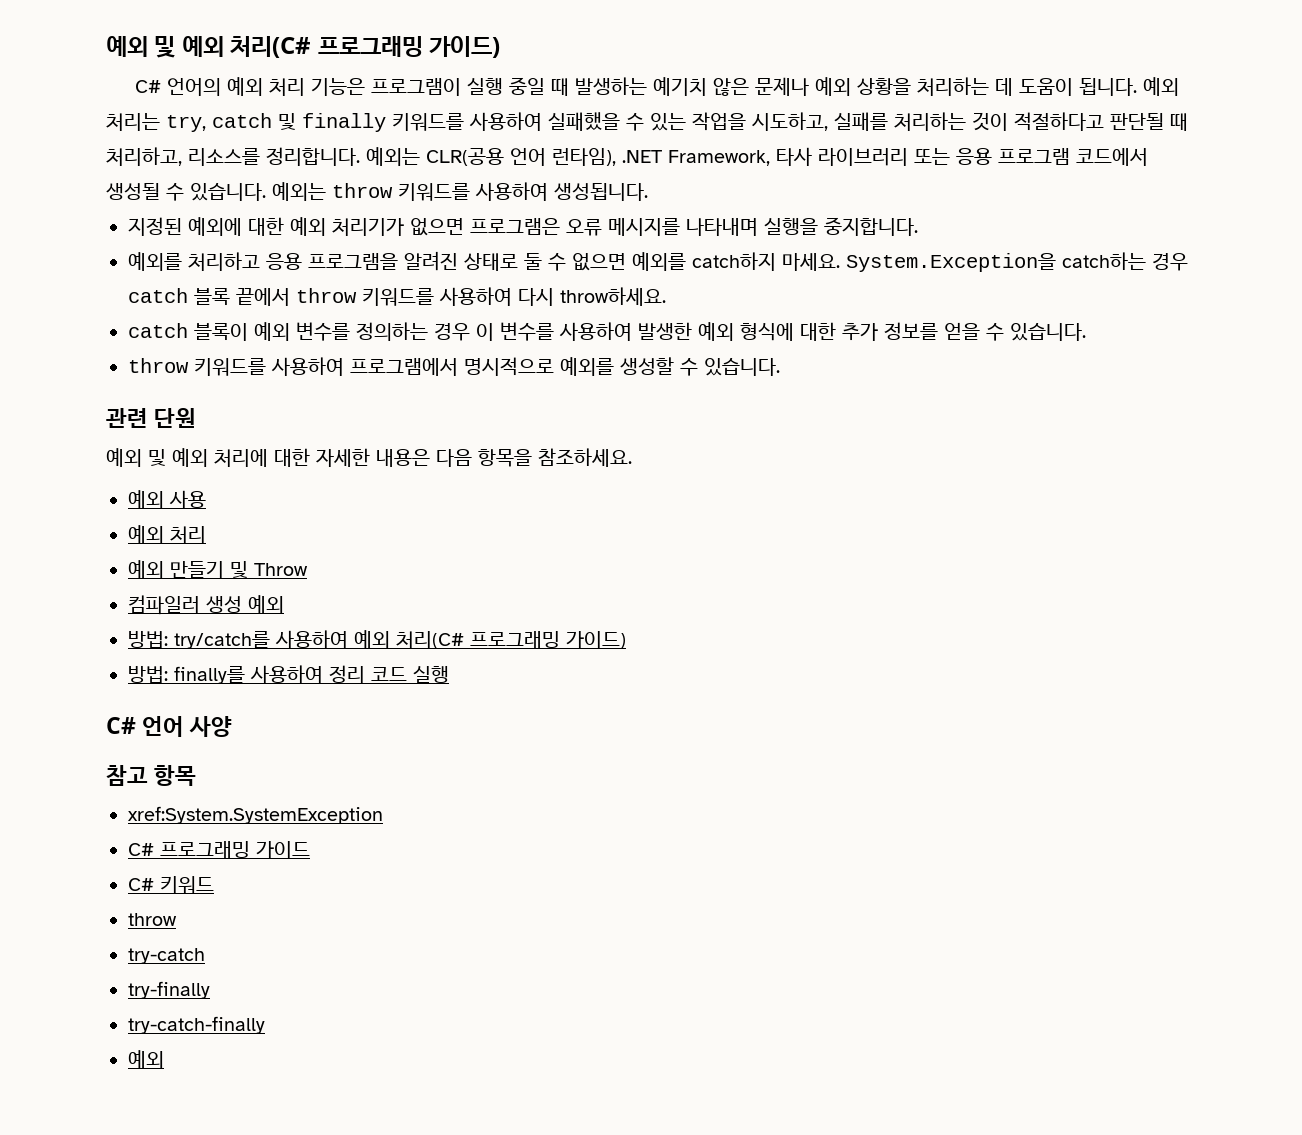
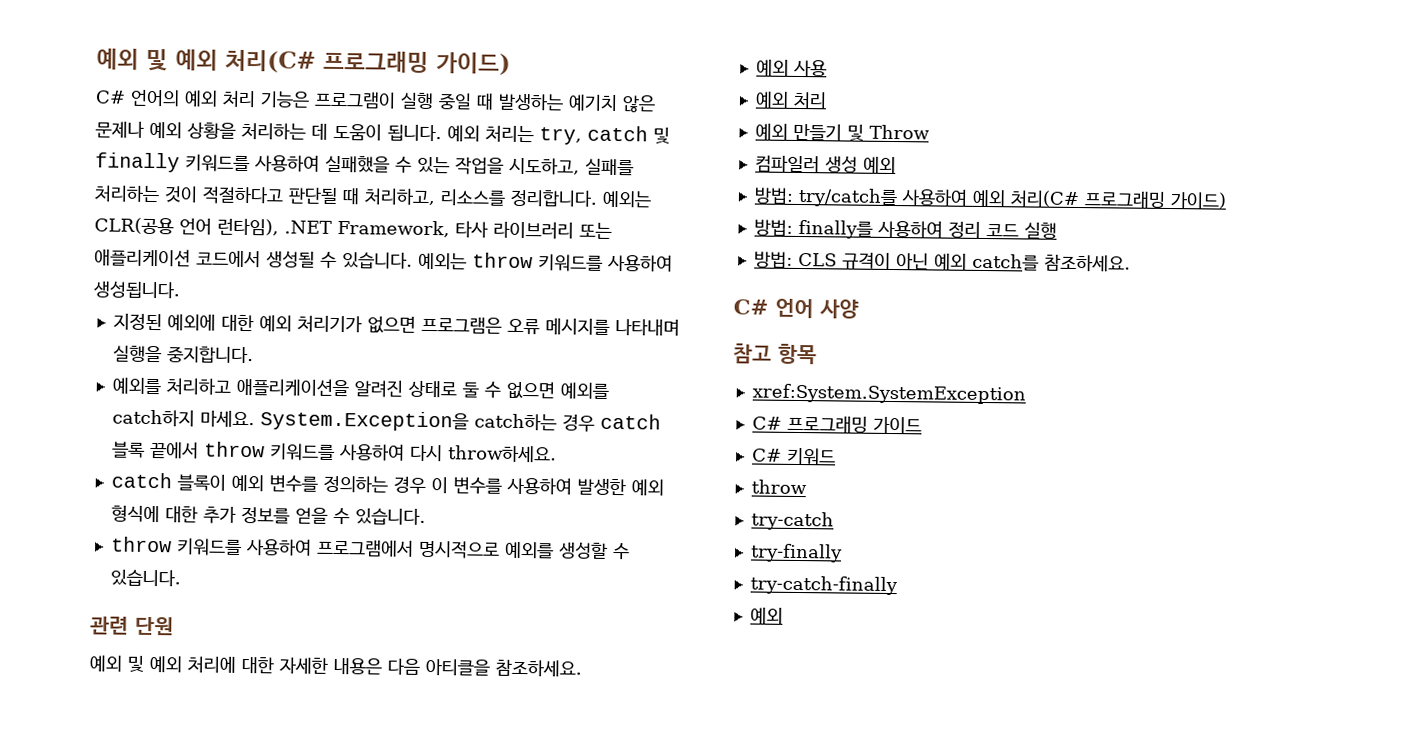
- 예외는 CLR(공용 언어 런타임), .NET Framework, 타사 라이브러리 또는 응용 프로그램 코드에서 생성될 수 있습니다.
+ 예외는 CLR(공용 언어 런타임), .NET Framework, 타사 라이브러리 또는 애플리케이션 코드에서 생성될 수 있습니다.
- 예외를 처리하고 응용 프로그램을 알려진 상태로 둘 수 없으면 예외를 catch하지 마세요.
+ 예외를 처리하고 애플리케이션을 알려진 상태로 둘 수 없으면 예외를 catch하지 마세요.
- 예외 및 예외 처리에 대한 자세한 내용은 다음 항목을 참조하세요.
+ 예외 및 예외 처리에 대한 자세한 내용은 다음 아티클을 참조하세요.
+ 방법: CLS 규격이 아닌 예외 catch를 참조하세요.

